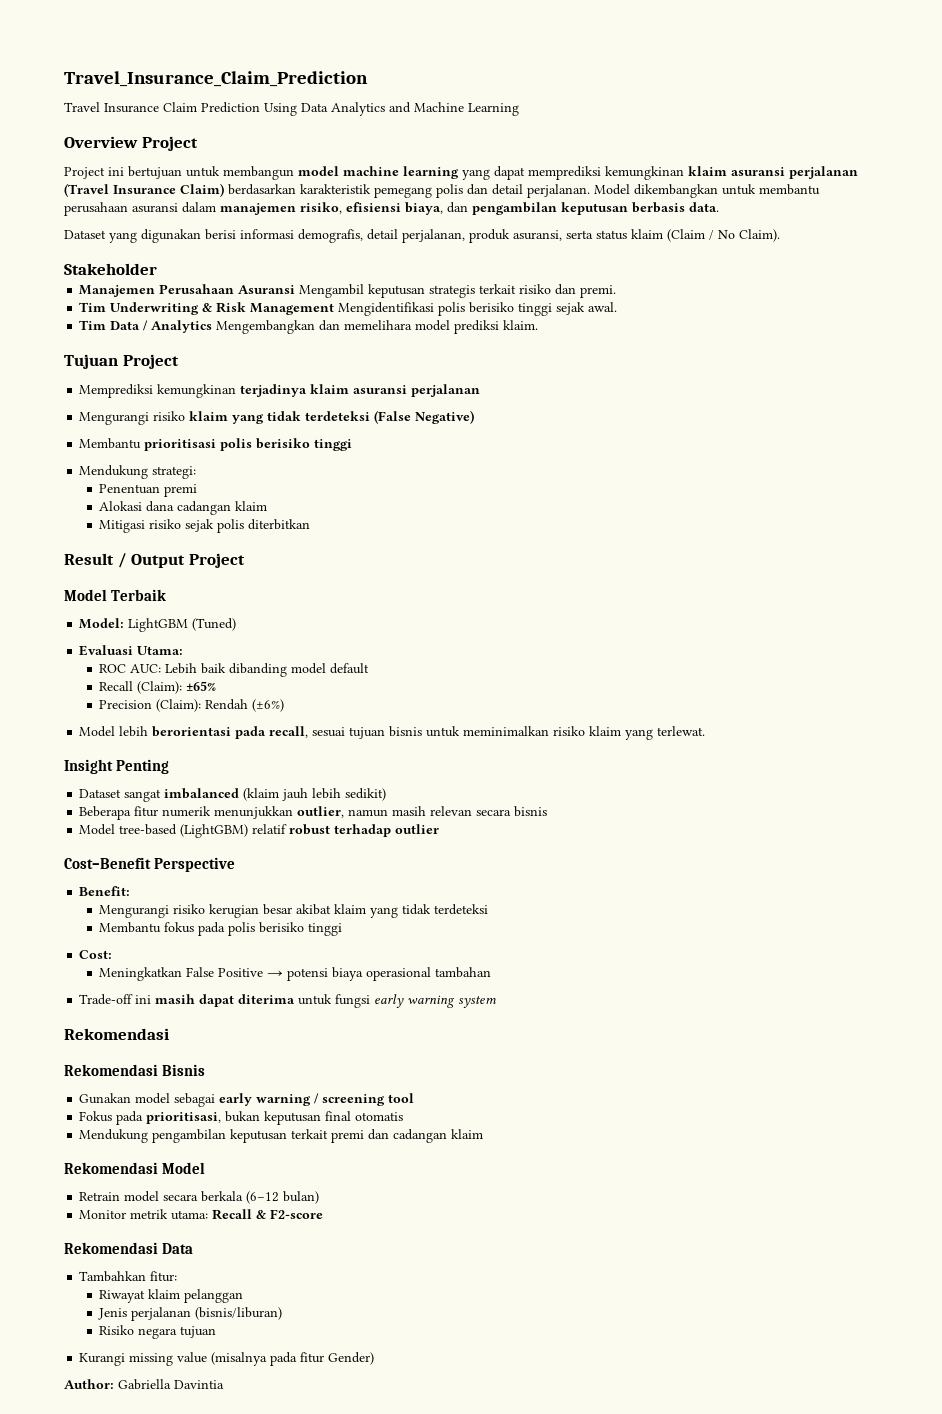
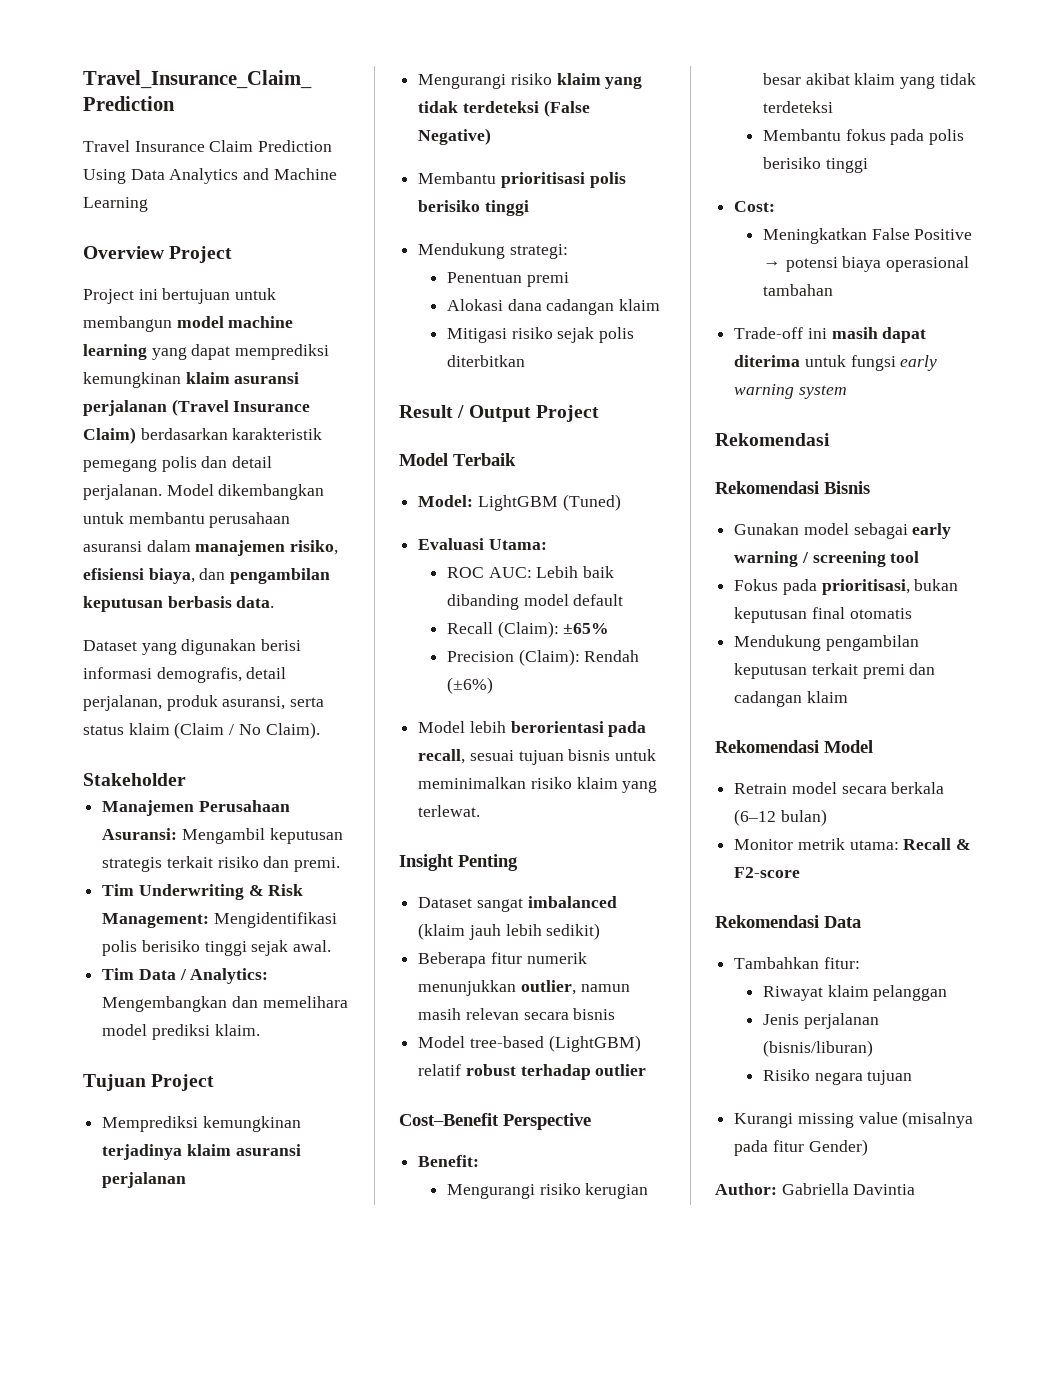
- Manajemen Perusahaan Asuransi Mengambil keputusan strategis terkait risiko dan premi.
+ Manajemen Perusahaan Asuransi: Mengambil keputusan strategis terkait risiko dan premi.
- Tim Underwriting & Risk Management Mengidentifikasi polis berisiko tinggi sejak awal.
+ Tim Underwriting & Risk Management: Mengidentifikasi polis berisiko tinggi sejak awal.
- Tim Data / Analytics Mengembangkan dan memelihara model prediksi klaim.
+ Tim Data / Analytics: Mengembangkan dan memelihara model prediksi klaim.

